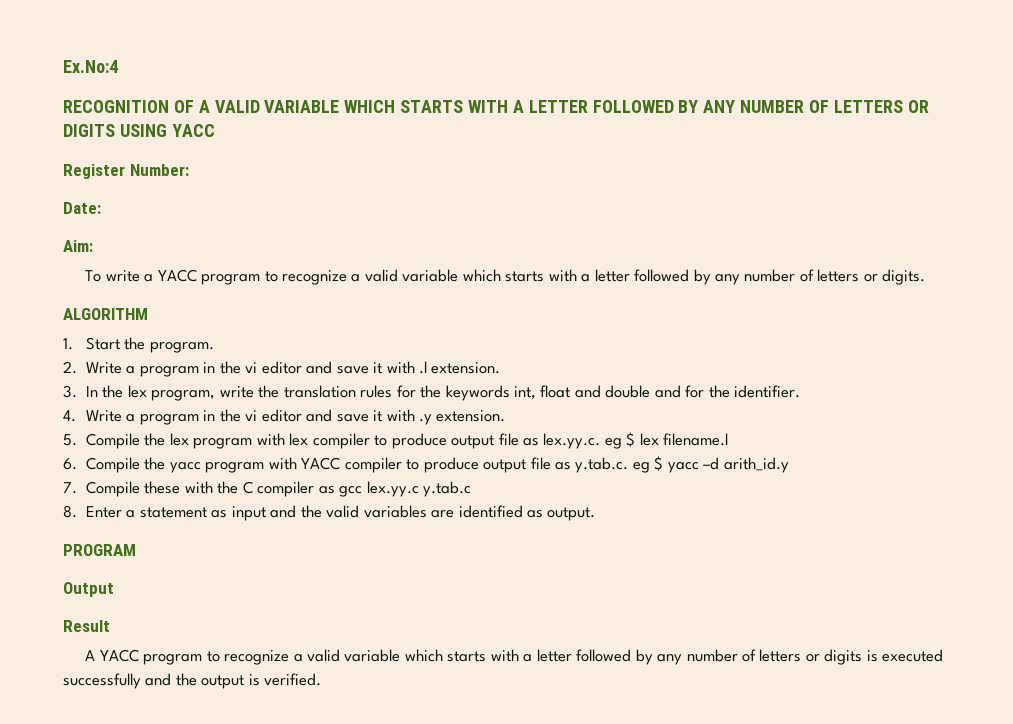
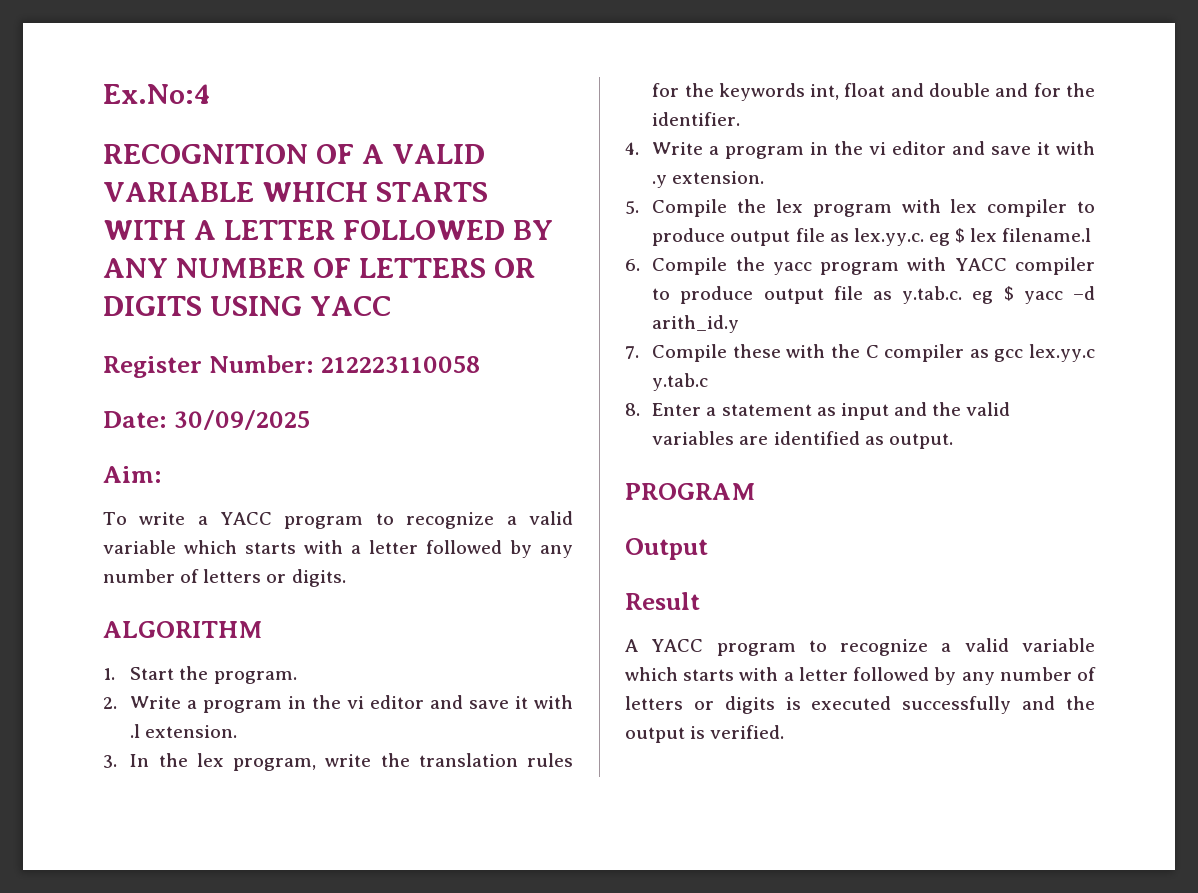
- Register Number:
+ Register Number: 212223110058
- Date:
+ Date: 30/09/2025

